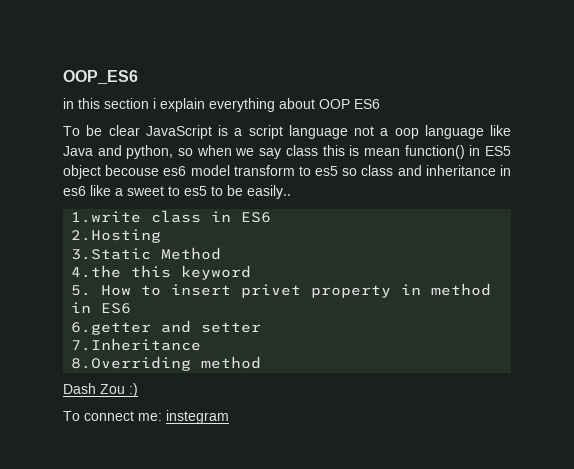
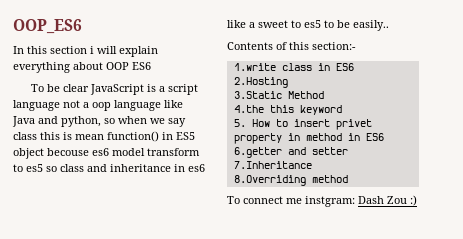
- in this section i explain everything about OOP ES6
+ In this section i will explain everything about OOP ES6
+ Contents of this section:-
- Dash Zou :)
+ To connect me instgram: Dash Zou :)
- To connect me: instegram

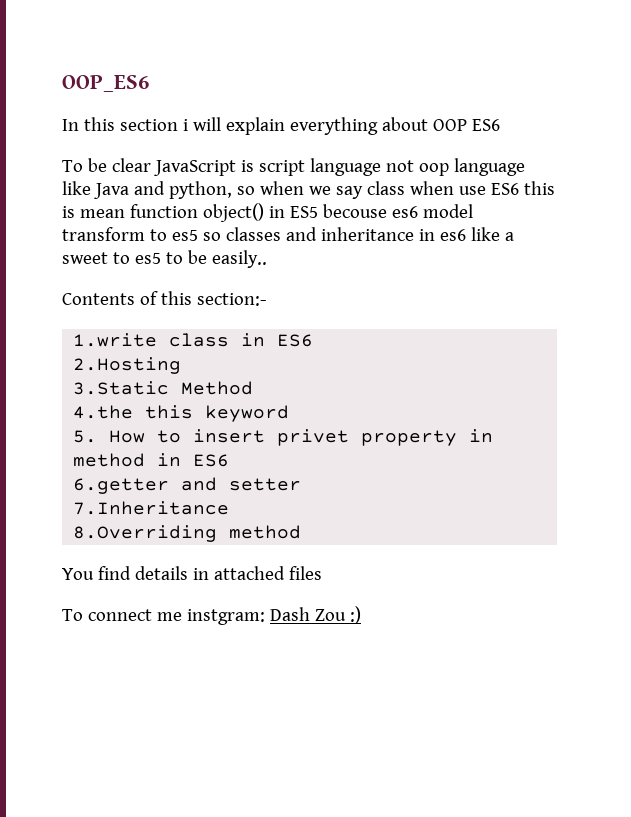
- To be clear JavaScript is a script language not a oop language like Java and python, so when we say class this is mean function() in ES5 object becouse es6 model transform to es5 so class and inheritance in es6 like a sweet to es5 to be easily..
+ To be clear JavaScript is script language not oop language like Java and python, so when we say class when use ES6 this is mean function object() in ES5 becouse es6 model transform to es5 so classes and inheritance in es6 like a sweet to es5 to be easily..
+ You find details in attached files

